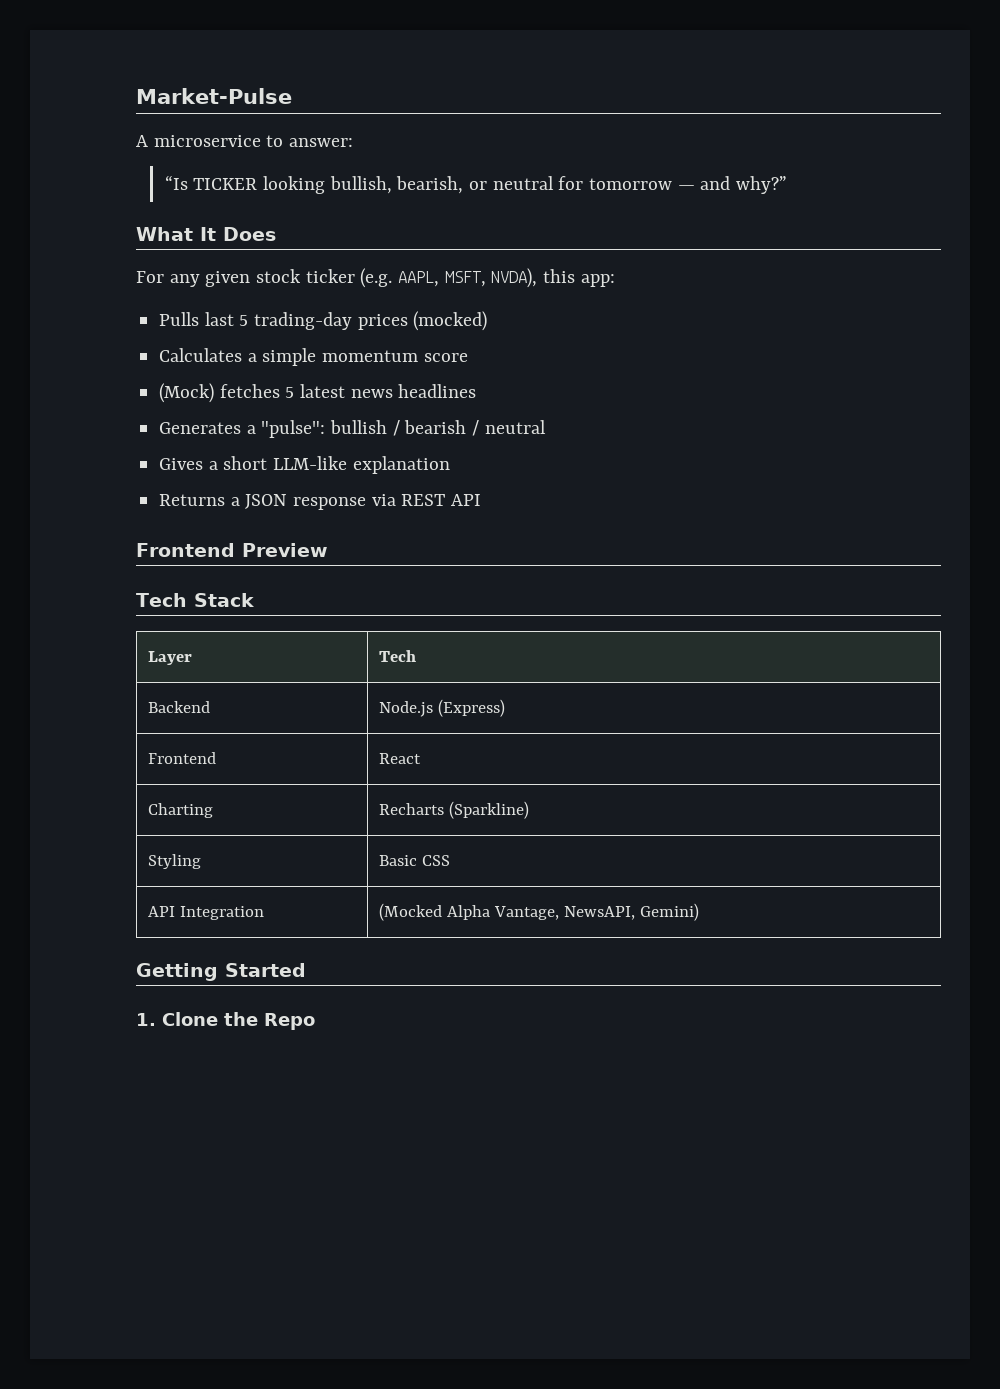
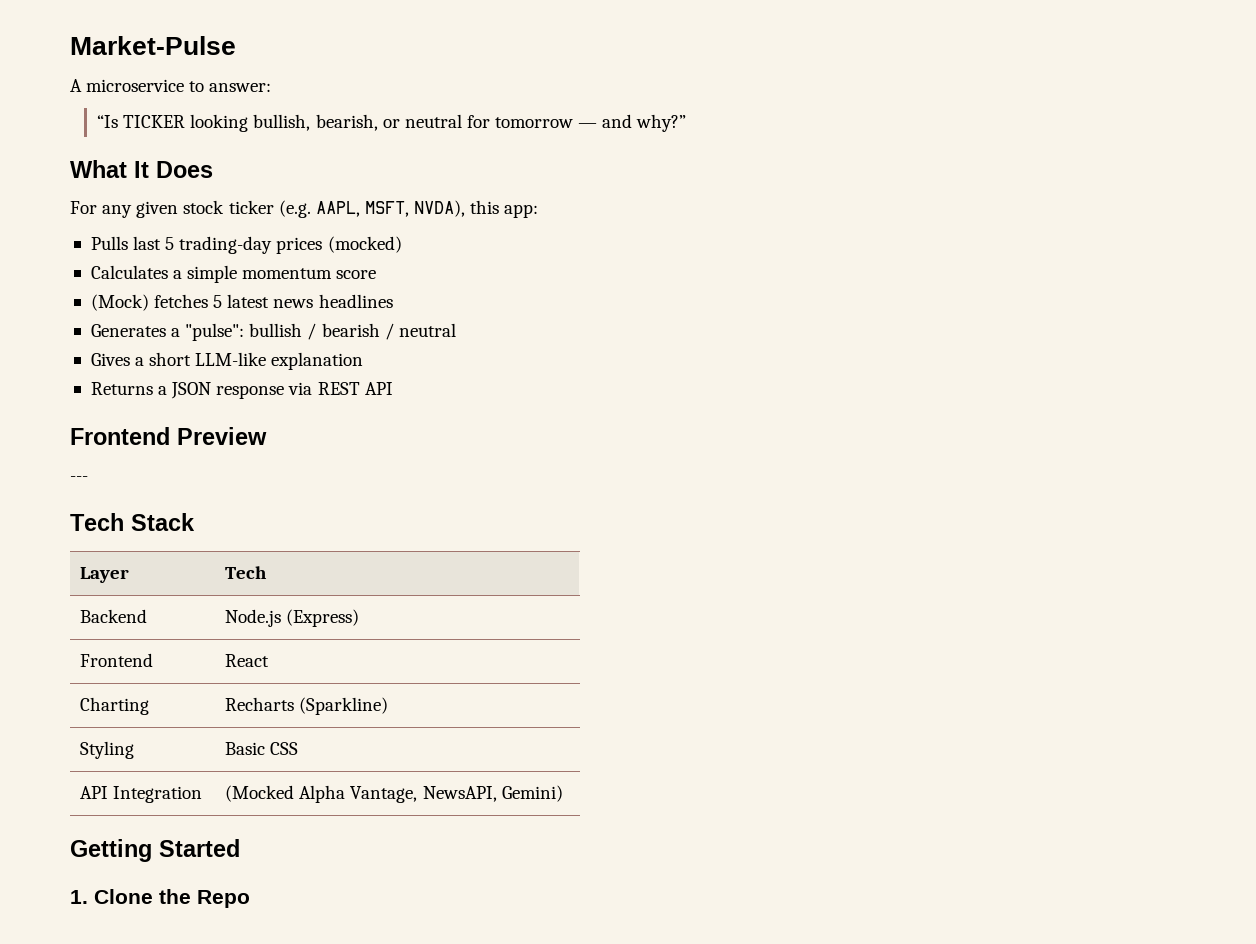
+ ---

